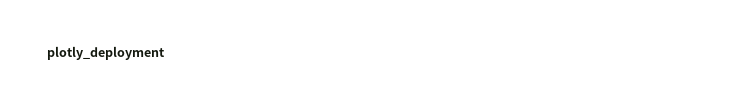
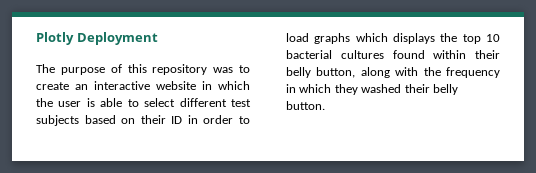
- plotly_deployment
+ Plotly Deployment
+ The purpose of this repository was to create an interactive website in which the user is able to select different test subjects based on their ID in order to load graphs which displays the top 10 bacterial cultures found within their belly button, along with the frequency in which they washed their belly button.

